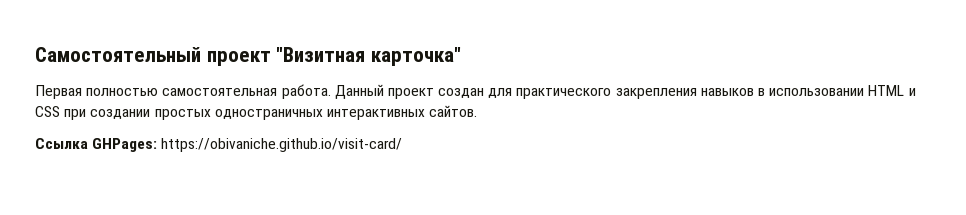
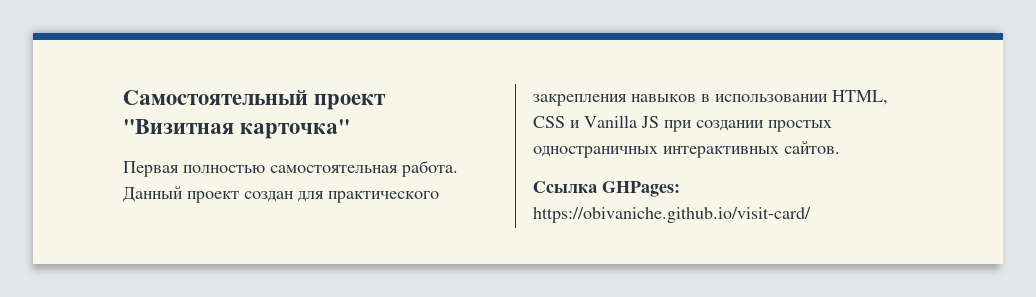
- Данный проект создан для практического закрепления навыков в использовании HTML и CSS при создании простых одностраничных интерактивных сайтов.
+ Данный проект создан для практического закрепления навыков в использовании HTML, CSS и Vanilla JS при создании простых одностраничных интерактивных сайтов.

